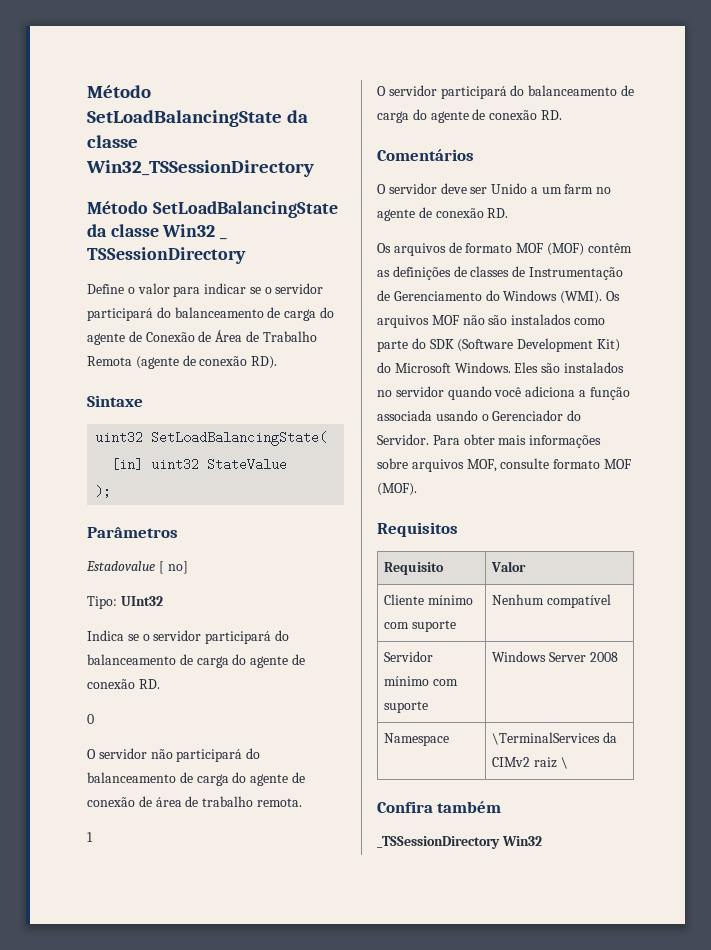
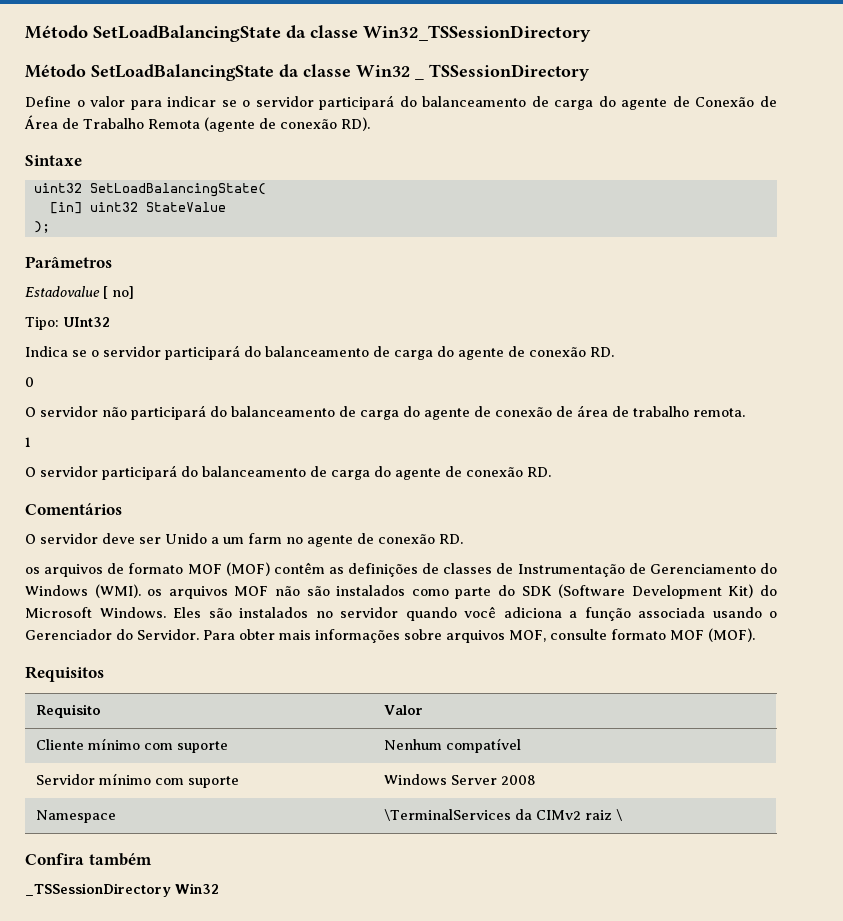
- Os arquivos de formato MOF (MOF) contêm as definições de classes de Instrumentação de Gerenciamento do Windows (WMI). Os arquivos MOF não são instalados como parte do SDK (Software Development Kit) do Microsoft Windows.
+ os arquivos de formato MOF (MOF) contêm as definições de classes de Instrumentação de Gerenciamento do Windows (WMI). os arquivos MOF não são instalados como parte do SDK (Software Development Kit) do Microsoft Windows.

